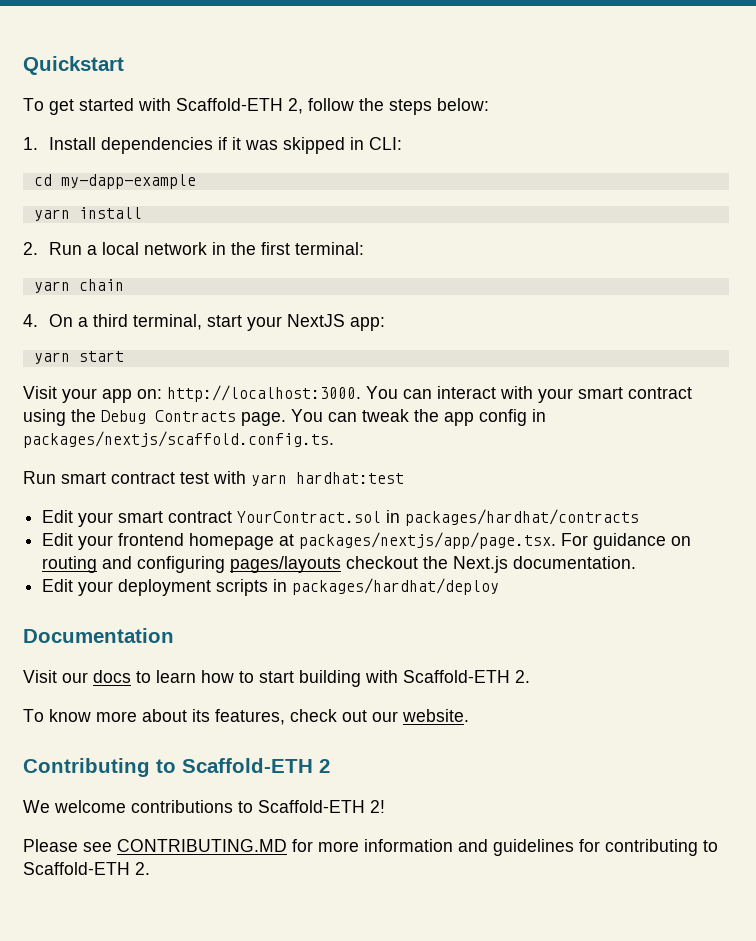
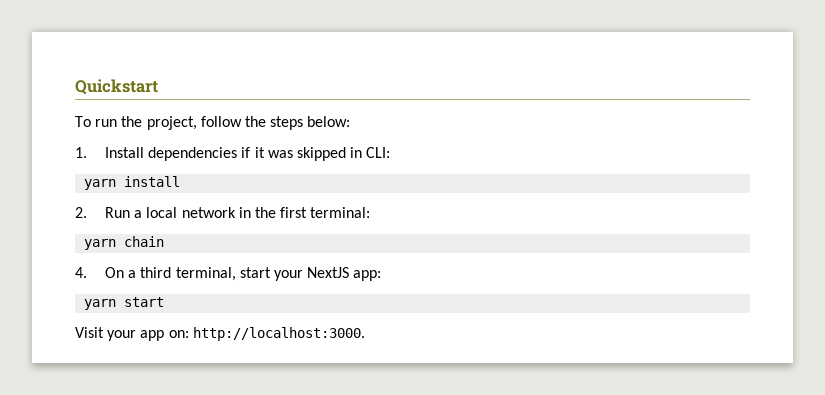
- To get started with Scaffold-ETH 2, follow the steps below:
+ To run the project, follow the steps below:
- cd my-dapp-example
- You can interact with your smart contract using the Debug Contracts page. You can tweak the app config in packages/nextjs/scaffold.config.ts.
- Run smart contract test with yarn hardhat:test
- Edit your smart contract YourContract.sol in packages/hardhat/contracts
- Edit your frontend homepage at packages/nextjs/app/page.tsx. For guidance on routing and configuring pages/layouts checkout the Next.js documentation.
- Edit your deployment scripts in packages/hardhat/deploy
- Documentation
- Visit our docs to learn how to start building with Scaffold-ETH 2.
- To know more about its features, check out our website.
- Contributing to Scaffold-ETH 2
- We welcome contributions to Scaffold-ETH 2!
- Please see CONTRIBUTING.MD for more information and guidelines for contributing to Scaffold-ETH 2.

